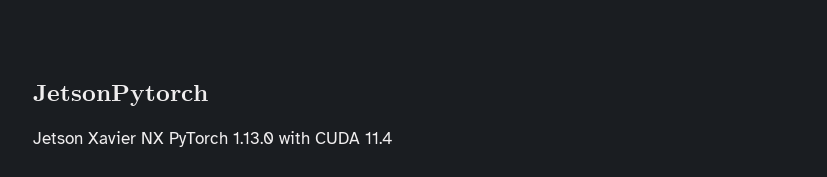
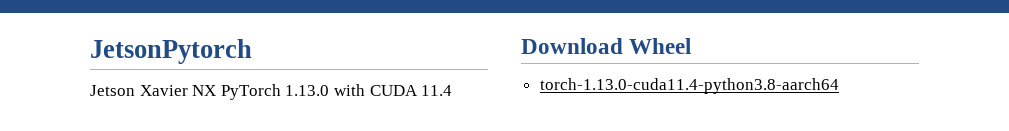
+ Download Wheel
+ torch-1.13.0-cuda11.4-python3.8-aarch64

